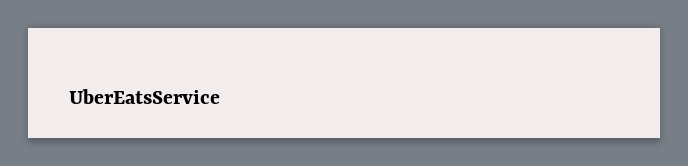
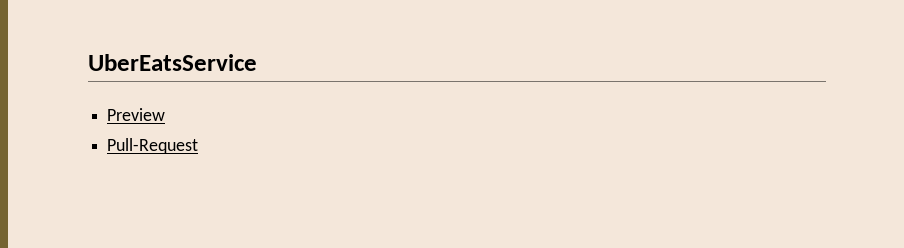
+ Preview
+ Pull-Request

